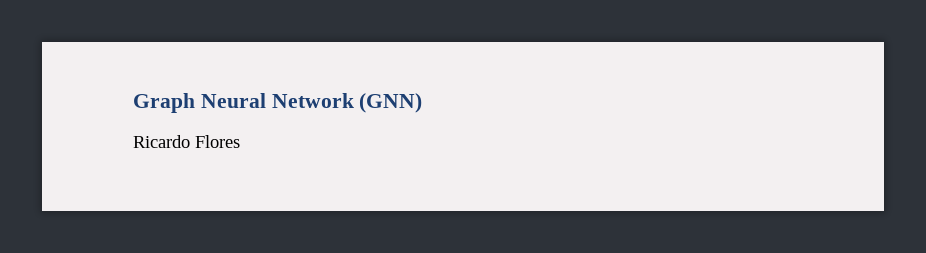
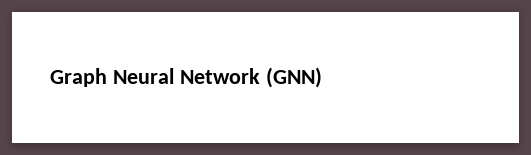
- Ricardo Flores

